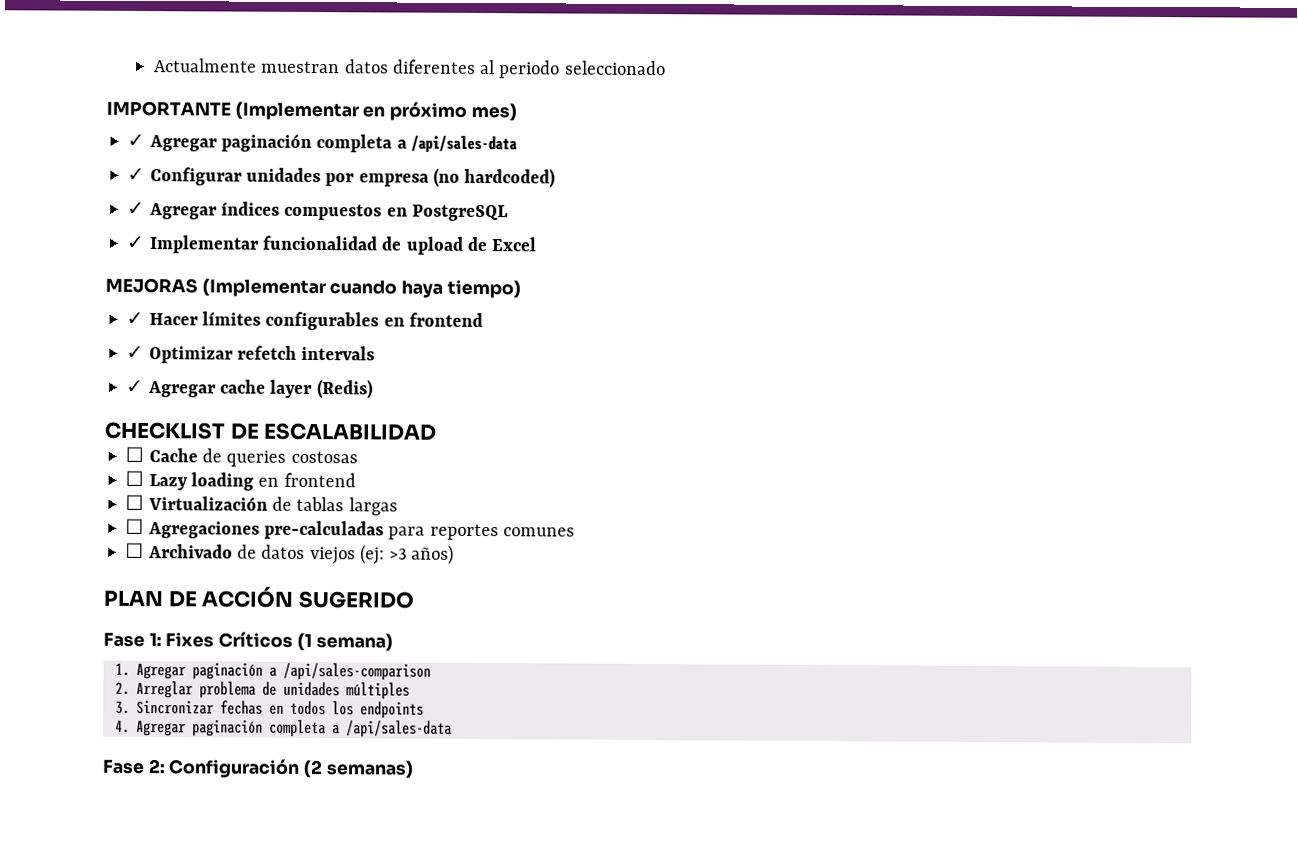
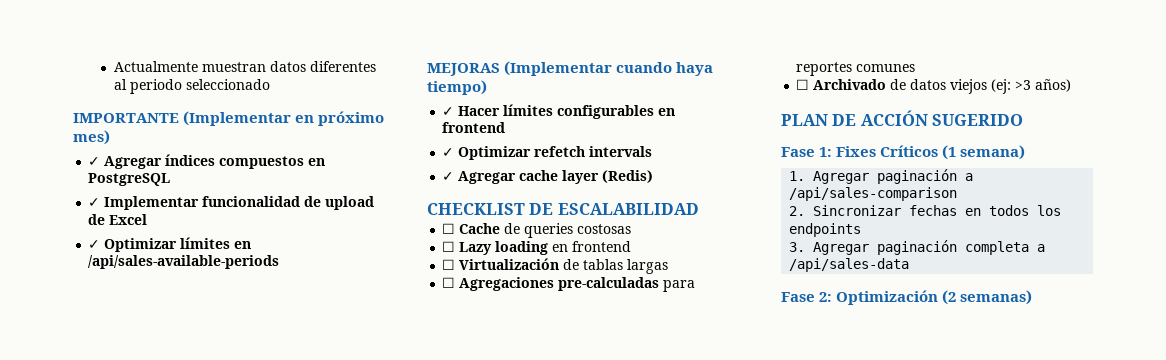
- ✓ Agregar paginación completa a /api/sales-data
- ✓ Configurar unidades por empresa (no hardcoded)
+ ✓ Optimizar límites en /api/sales-available-periods
- 2. Arreglar problema de unidades múltiples
- 3. Sincronizar fechas en todos los endpoints
+ 2. Sincronizar fechas en todos los endpoints
- 4. Agregar paginación completa a /api/sales-data
+ 3. Agregar paginación completa a /api/sales-data
- Fase 2: Configuración (2 semanas)
+ Fase 2: Optimización (2 semanas)

